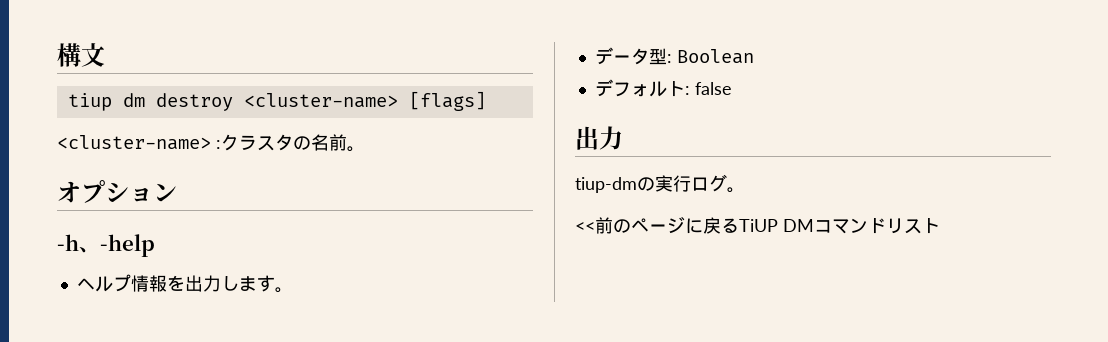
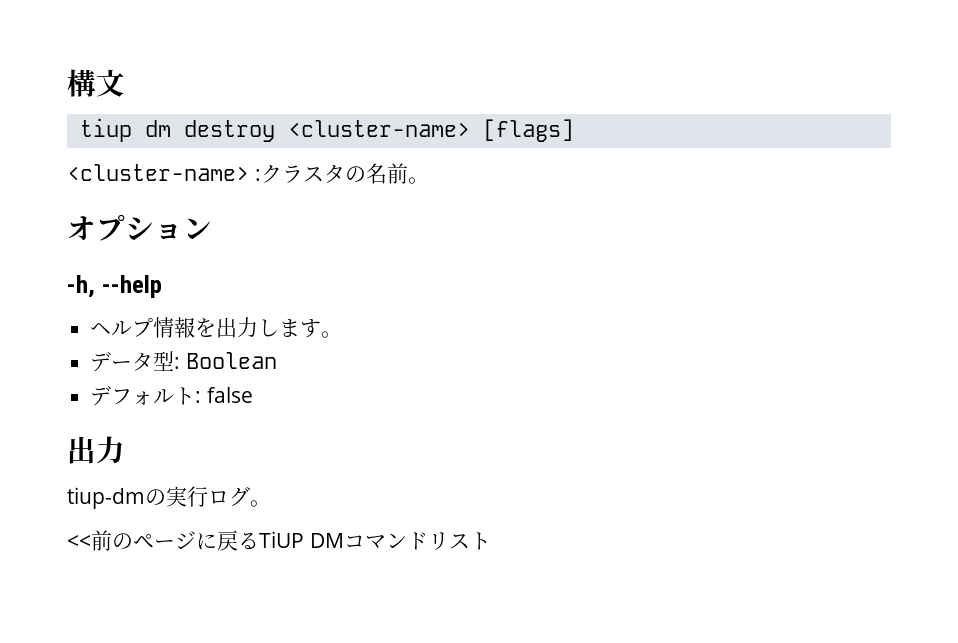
- -h、-help
+ -h, --help

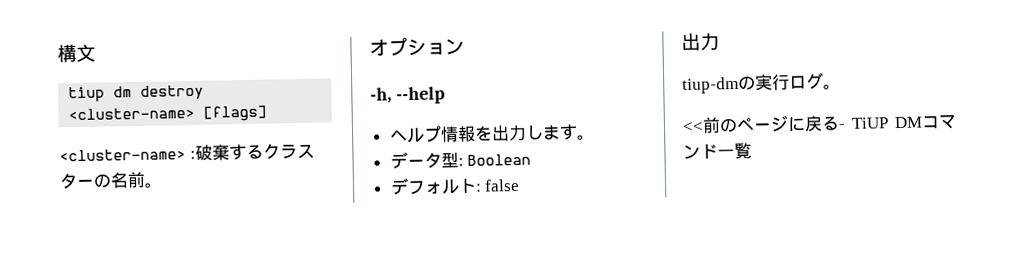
- <cluster-name> :クラスタの名前。
+ <cluster-name> :破棄するクラスターの名前。
- <<前のページに戻るTiUP DMコマンドリスト
+ <<前のページに戻る- TiUP DMコマンド一覧

